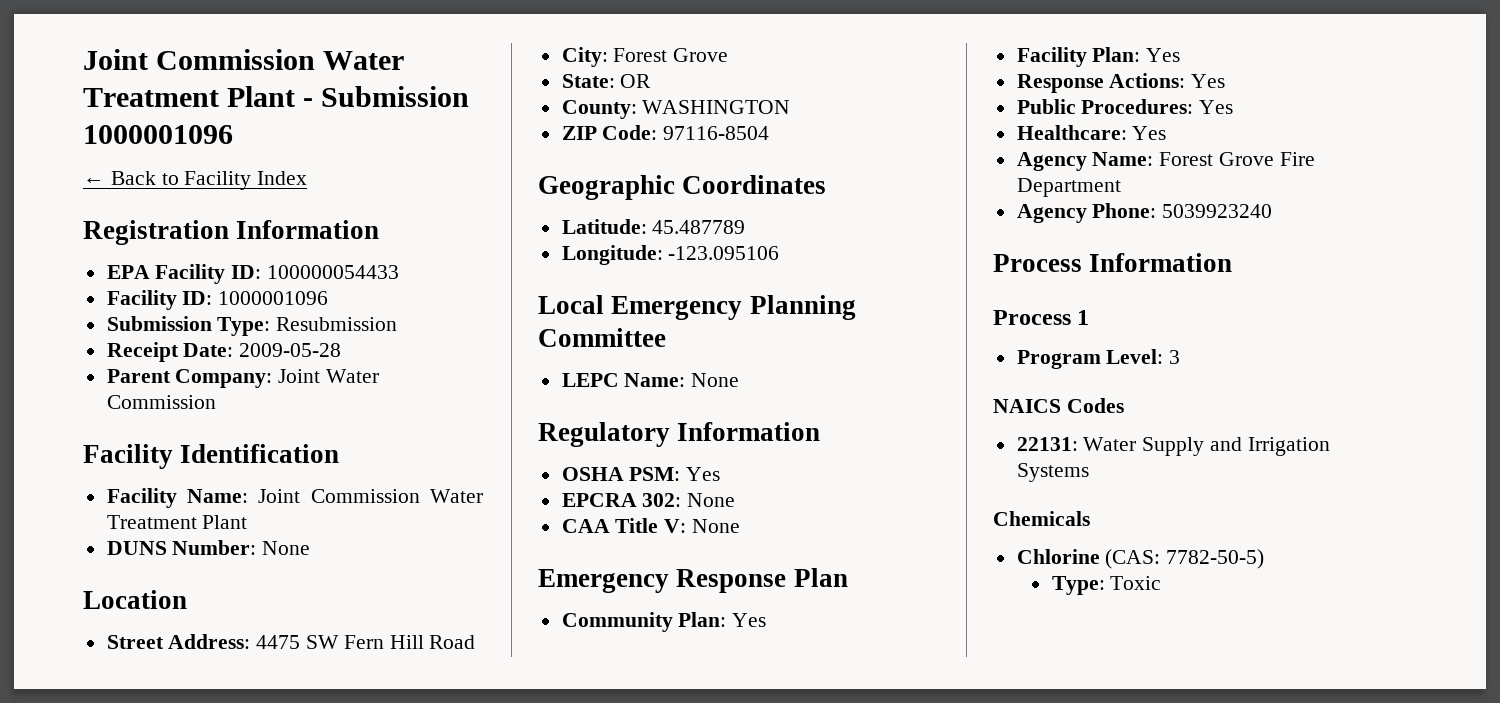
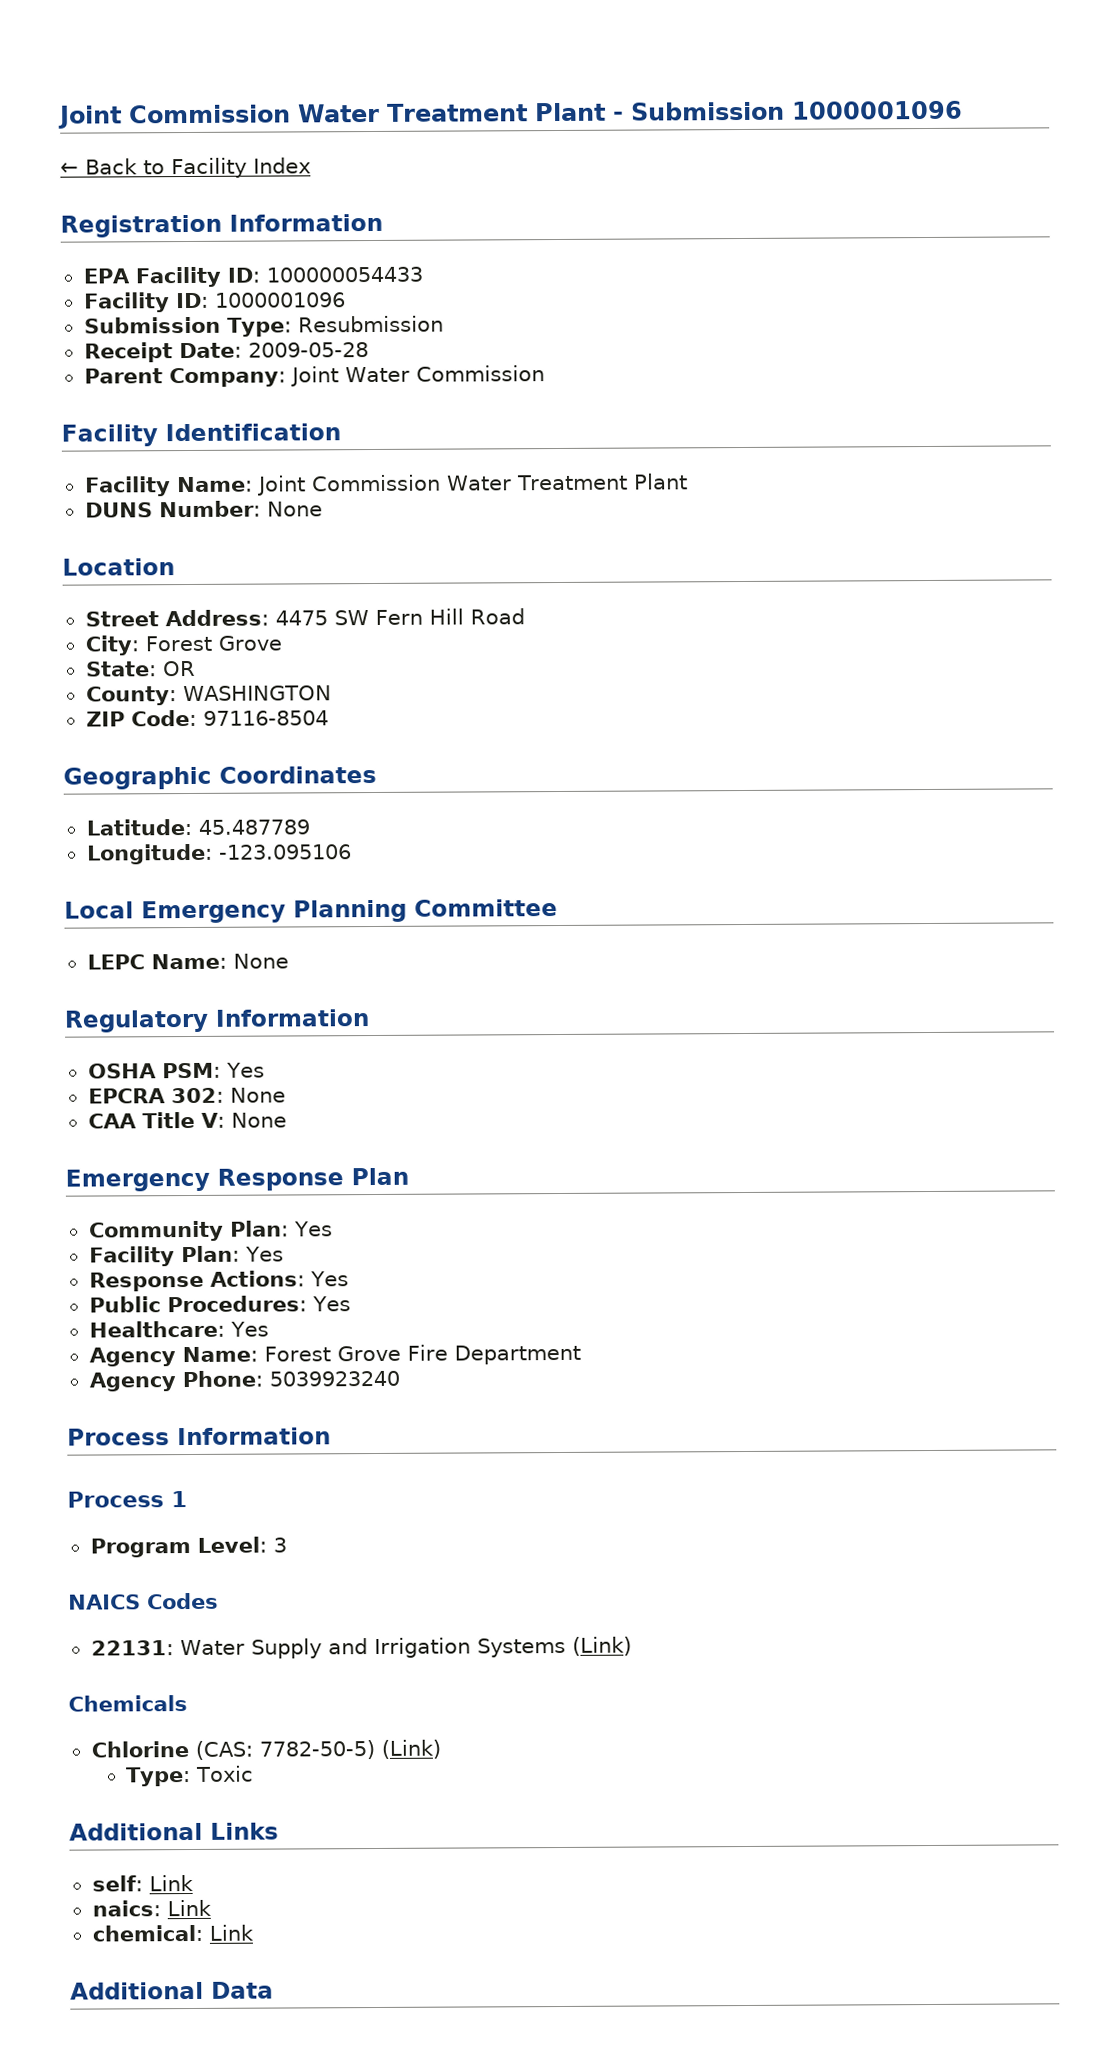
- 22131: Water Supply and Irrigation Systems
+ 22131: Water Supply and Irrigation Systems (Link)
- Chlorine (CAS: 7782-50-5)
+ Chlorine (CAS: 7782-50-5) (Link)
+ Additional Links
+ self: Link
+ naics: Link
+ chemical: Link
+ Additional Data

